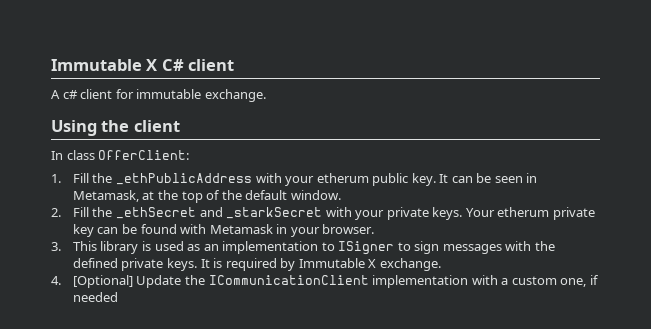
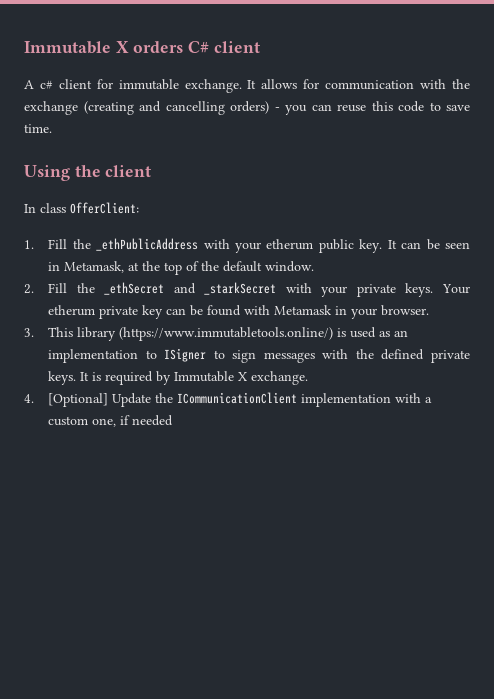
- Immutable X C# client
+ Immutable X orders C# client
+ It allows for communication with the exchange (creating and cancelling orders) - you can reuse this code to save time.
- 3. This library is used as an implementation to ISigner to sign messages with the defined private keys.
+ 3. This library (https://www.immutabletools.online/) is used as an implementation to ISigner to sign messages with the defined private keys.

